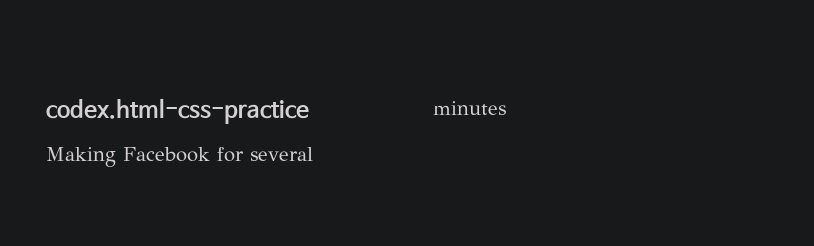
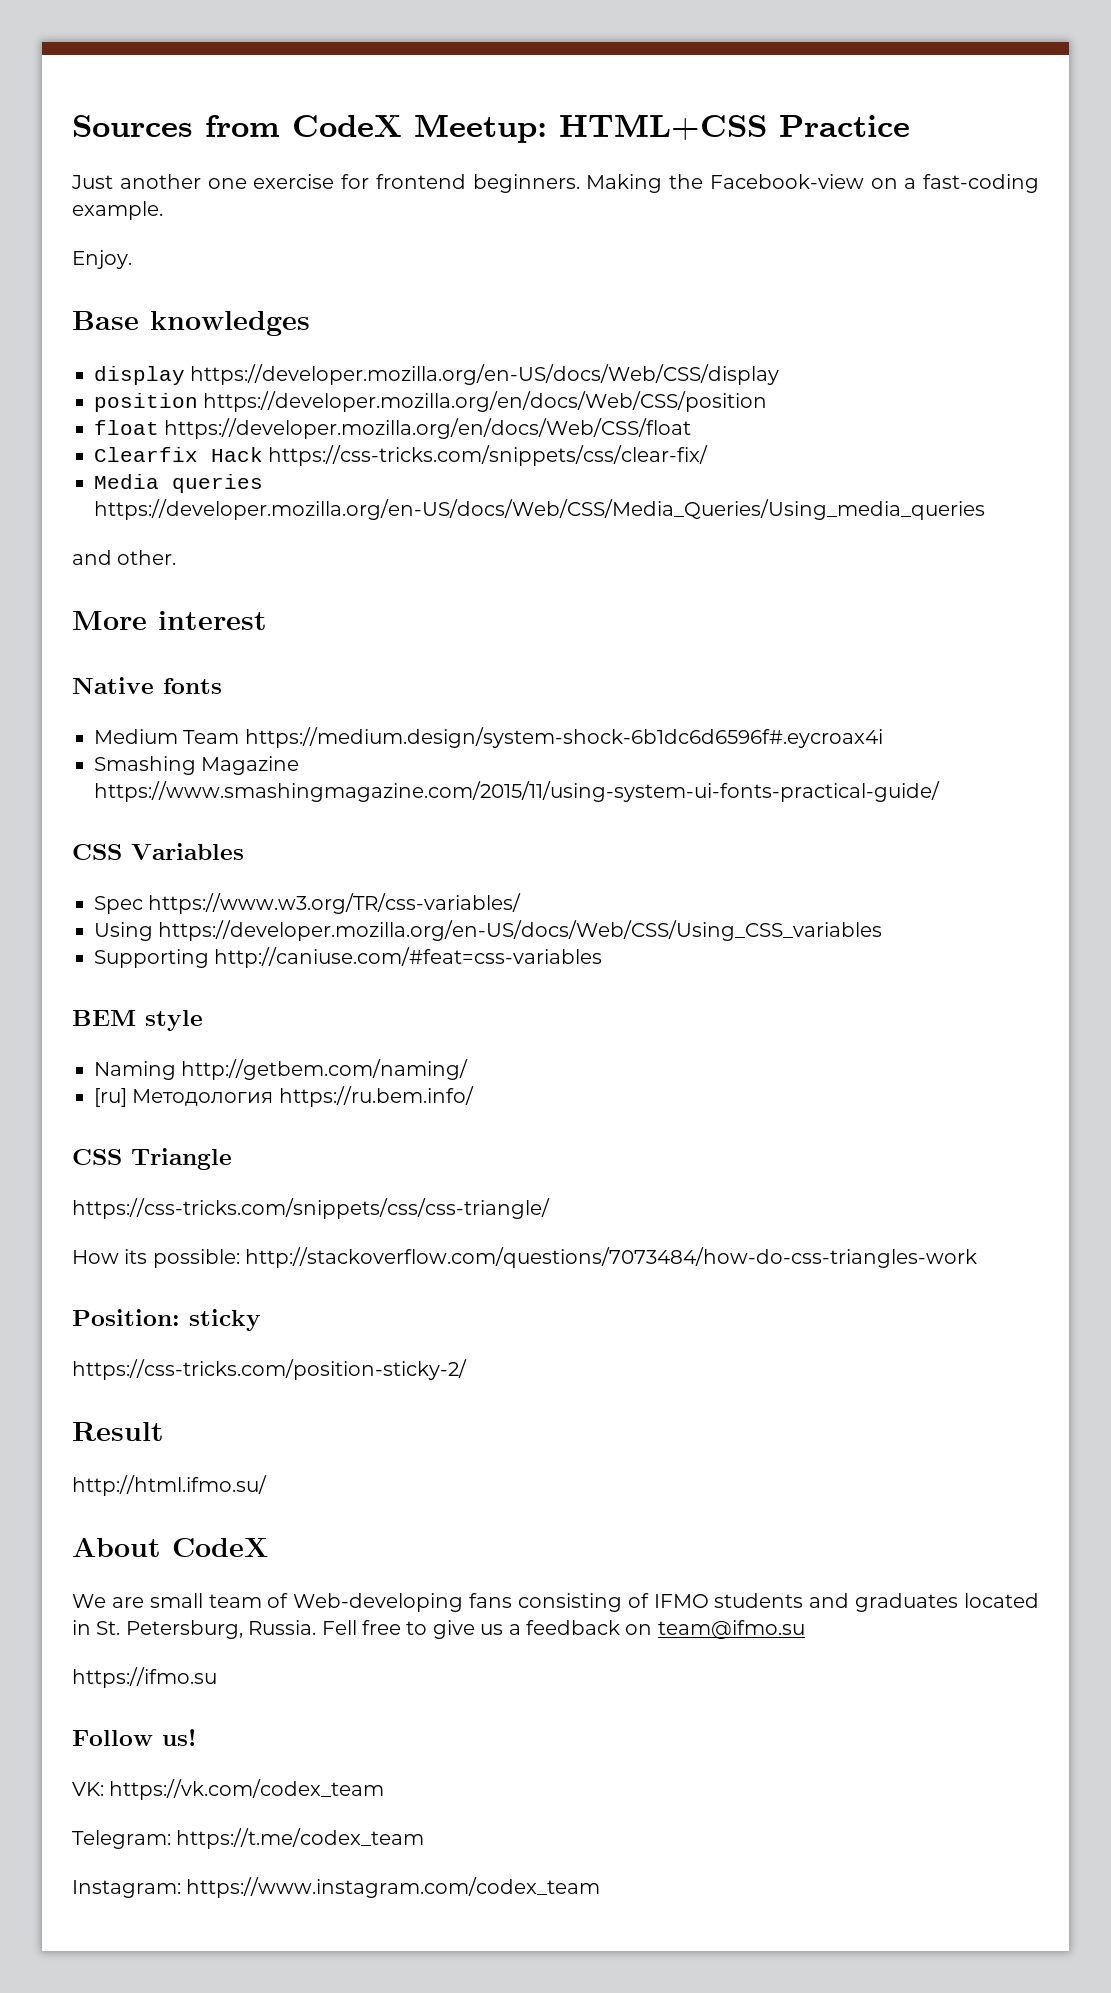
- codex.html-css-practice
- Making Facebook for several minutes
+ Sources from CodeX Meetup: HTML+CSS Practice
+ Just another one exercise for frontend beginners. Making the Facebook-view on a fast-coding example.
+ Enjoy.
+ Base knowledges
+ display https://developer.mozilla.org/en-US/docs/Web/CSS/display
+ position https://developer.mozilla.org/en/docs/Web/CSS/position
+ float https://developer.mozilla.org/en/docs/Web/CSS/float
+ Clearfix Hack https://css-tricks.com/snippets/css/clear-fix/
+ Media queries https://developer.mozilla.org/en-US/docs/Web/CSS/Media_Queries/Using_media_queries
+ and other.
+ More interest
+ Native fonts
+ Medium Team https://medium.design/system-shock-6b1dc6d6596f#.eycroax4i
+ Smashing Magazine https://www.smashingmagazine.com/2015/11/using-system-ui-fonts-practical-guide/
+ CSS Variables
+ Spec https://www.w3.org/TR/css-variables/
+ Using https://developer.mozilla.org/en-US/docs/Web/CSS/Using_CSS_variables
+ Supporting http://caniuse.com/#feat=css-variables
+ BEM style
+ Naming http://getbem.com/naming/
+ [ru] Методология https://ru.bem.info/
+ CSS Triangle
+ https://css-tricks.com/snippets/css/css-triangle/
+ How its possible: http://stackoverflow.com/questions/7073484/how-do-css-triangles-work
+ Position: sticky
+ https://css-tricks.com/position-sticky-2/
+ Result
+ http://html.ifmo.su/
+ About CodeX
+ We are small team of Web-developing fans consisting of IFMO students and graduates located in St. Petersburg, Russia. Fell free to give us a feedback on team@ifmo.su
+ https://ifmo.su
+ Follow us!
+ VK: https://vk.com/codex_team
+ Telegram: https://t.me/codex_team
+ Instagram: https://www.instagram.com/codex_team

